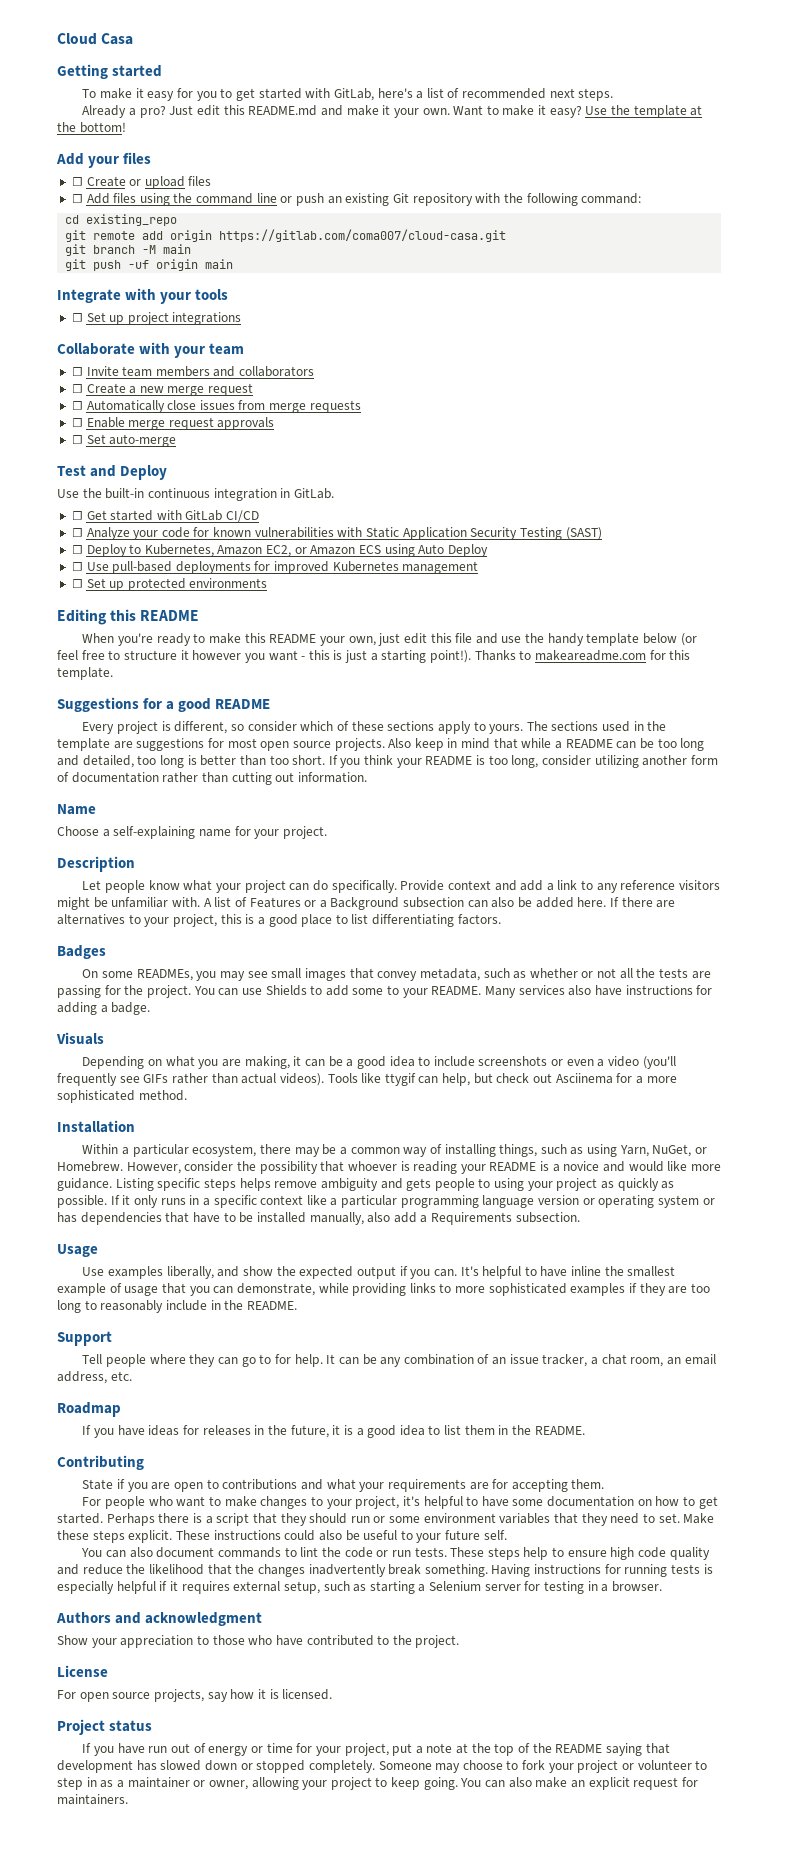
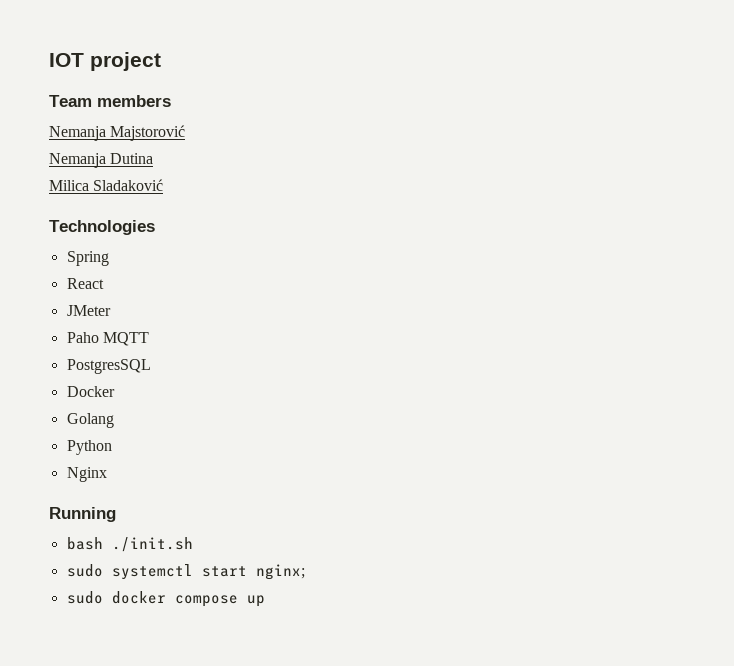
- Cloud Casa
- Getting started
- To make it easy for you to get started with GitLab, here's a list of recommended next steps.
- Already a pro? Just edit this README.md and make it your own. Want to make it easy? Use the template at the bottom!
- Add your files
- ☐ Create or upload files
- ☐ Add files using the command line or push an existing Git repository with the following command:
- cd existing_repo
- git remote add origin https://gitlab.com/coma007/cloud-casa.git
- git branch -M main
- git push -uf origin main
- Integrate with your tools
- ☐ Set up project integrations
- Collaborate with your team
- ☐ Invite team members and collaborators
- ☐ Create a new merge request
- ☐ Automatically close issues from merge requests
- ☐ Enable merge request approvals
- ☐ Set auto-merge
- Test and Deploy
- Use the built-in continuous integration in GitLab.
- ☐ Get started with GitLab CI/CD
- ☐ Analyze your code for known vulnerabilities with Static Application Security Testing (SAST)
- ☐ Deploy to Kubernetes, Amazon EC2, or Amazon ECS using Auto Deploy
- ☐ Use pull-based deployments for improved Kubernetes management
- ☐ Set up protected environments
- Editing this README
- When you're ready to make this README your own, just edit this file and use the handy template below (or feel free to structure it however you want - this is just a starting point!). Thanks to makeareadme.com for this template.
- Suggestions for a good README
- Every project is different, so consider which of these sections apply to yours. The sections used in the template are suggestions for most open source projects. Also keep in mind that while a README can be too long and detailed, too long is better than too short. If you think your README is too long, consider utilizing another form of documentation rather than cutting out information.
- Name
- Choose a self-explaining name for your project.
- Description
- Let people know what your project can do specifically. Provide context and add a link to any reference visitors might be unfamiliar with. A list of Features or a Background subsection can also be added here. If there are alternatives to your project, this is a good place to list differentiating factors.
- Badges
- On some READMEs, you may see small images that convey metadata, such as whether or not all the tests are passing for the project. You can use Shields to add some to your README. Many services also have instructions for adding a badge.
- Visuals
- Depending on what you are making, it can be a good idea to include screenshots or even a video (you'll frequently see GIFs rather than actual videos). Tools like ttygif can help, but check out Asciinema for a more sophisticated method.
- Installation
- Within a particular ecosystem, there may be a common way of installing things, such as using Yarn, NuGet, or Homebrew. However, consider the possibility that whoever is reading your README is a novice and would like more guidance. Listing specific steps helps remove ambiguity and gets people to using your project as quickly as possible. If it only runs in a specific context like a particular programming language version or operating system or has dependencies that have to be installed manually, also add a Requirements subsection.
- Usage
- Use examples liberally, and show the expected output if you can. It's helpful to have inline the smallest example of usage that you can demonstrate, while providing links to more sophisticated examples if they are too long to reasonably include in the README.
- Support
- Tell people where they can go to for help. It can be any combination of an issue tracker, a chat room, an email address, etc.
- Roadmap
- If you have ideas for releases in the future, it is a good idea to list them in the README.
- Contributing
- State if you are open to contributions and what your requirements are for accepting them.
- For people who want to make changes to your project, it's helpful to have some documentation on how to get started. Perhaps there is a script that they should run or some environment variables that they need to set. Make these steps explicit. These instructions could also be useful to your future self.
- You can also document commands to lint the code or run tests. These steps help to ensure high code quality and reduce the likelihood that the changes inadvertently break something. Having instructions for running tests is especially helpful if it requires external setup, such as starting a Selenium server for testing in a browser.
- Authors and acknowledgment
- Show your appreciation to those who have contributed to the project.
- License
- For open source projects, say how it is licensed.
- Project status
- If you have run out of energy or time for your project, put a note at the top of the README saying that development has slowed down or stopped completely. Someone may choose to fork your project or volunteer to step in as a maintainer or owner, allowing your project to keep going. You can also make an explicit request for maintainers.
+ IOT project
+ Team members
+ Nemanja Majstorović
+ Nemanja Dutina
+ Milica Sladaković
+ Technologies
+ Spring
+ React
+ JMeter
+ Paho MQTT
+ PostgresSQL
+ Docker
+ Golang
+ Python
+ Nginx
+ Running
+ bash ./init.sh
+ sudo systemctl start nginx;
+ sudo docker compose up

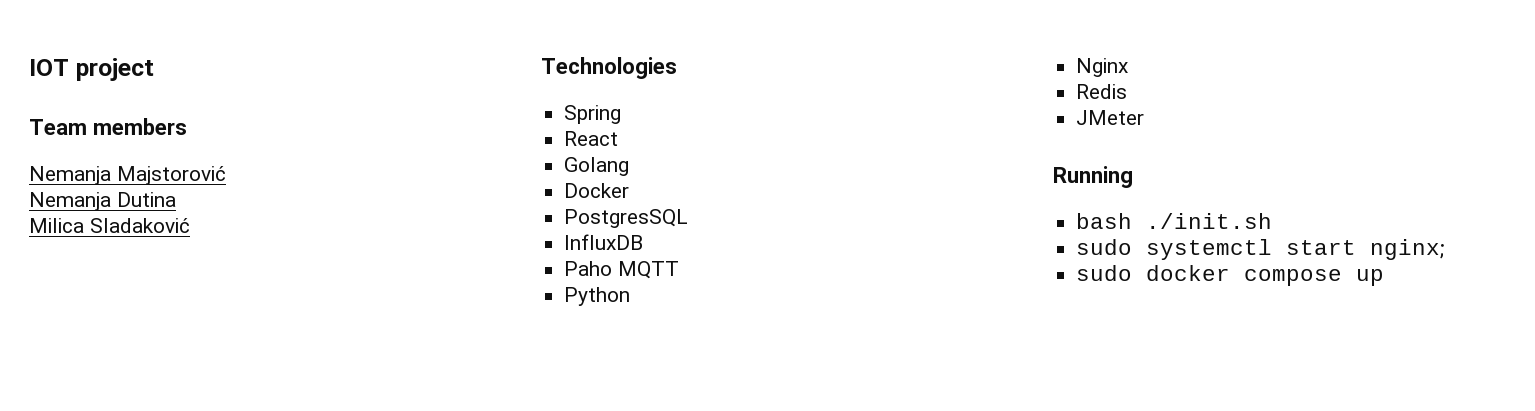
- JMeter
+ Golang
+ Docker
+ PostgresSQL
+ InfluxDB
- PostgresSQL
- Docker
- Golang
+ Redis
+ JMeter

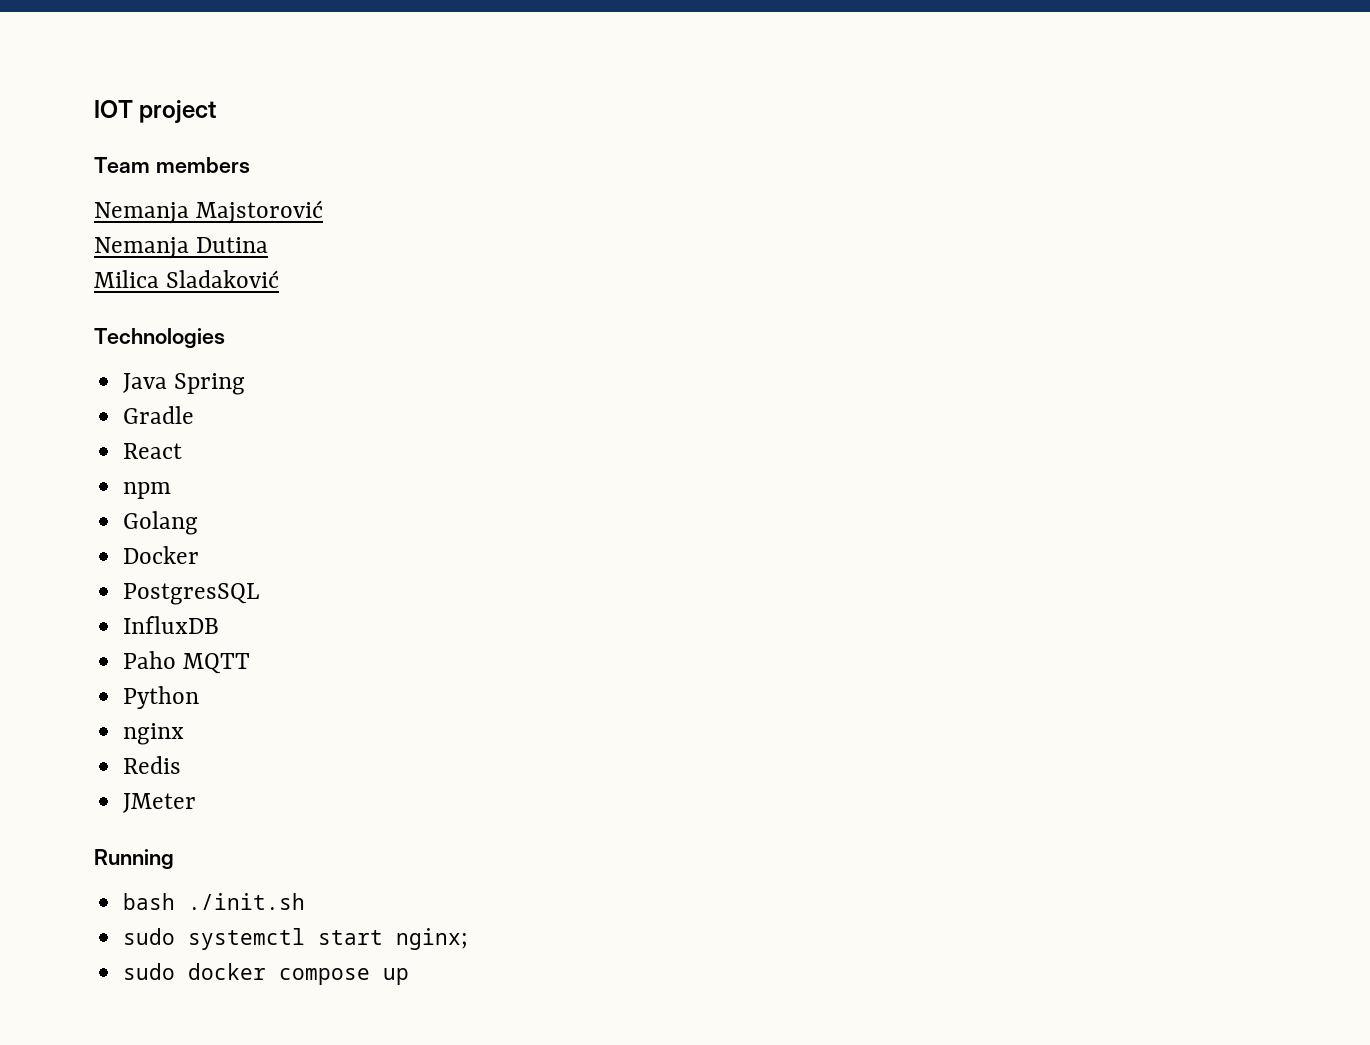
- Spring
+ Java Spring
+ Gradle
+ npm
- Nginx
+ nginx

